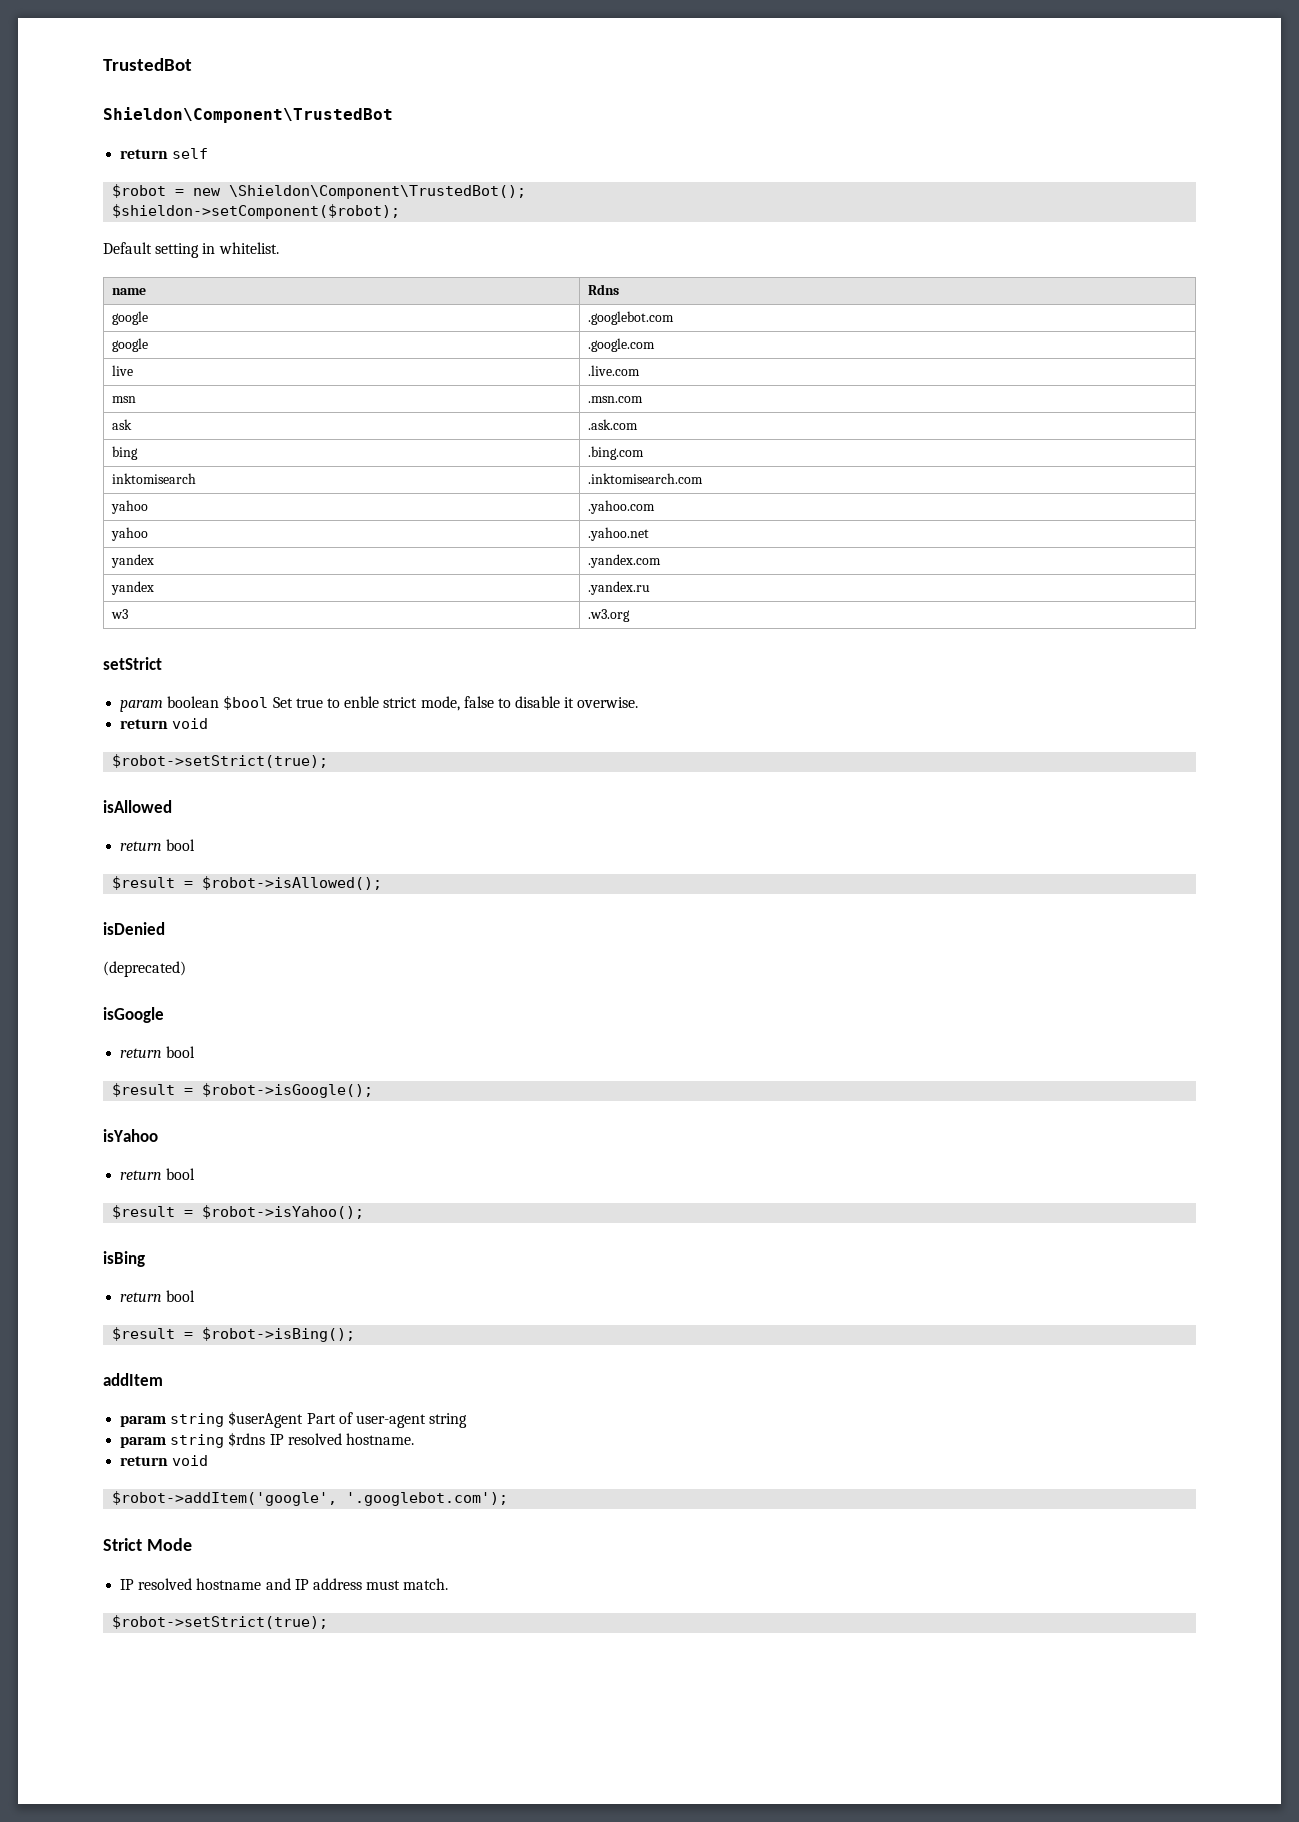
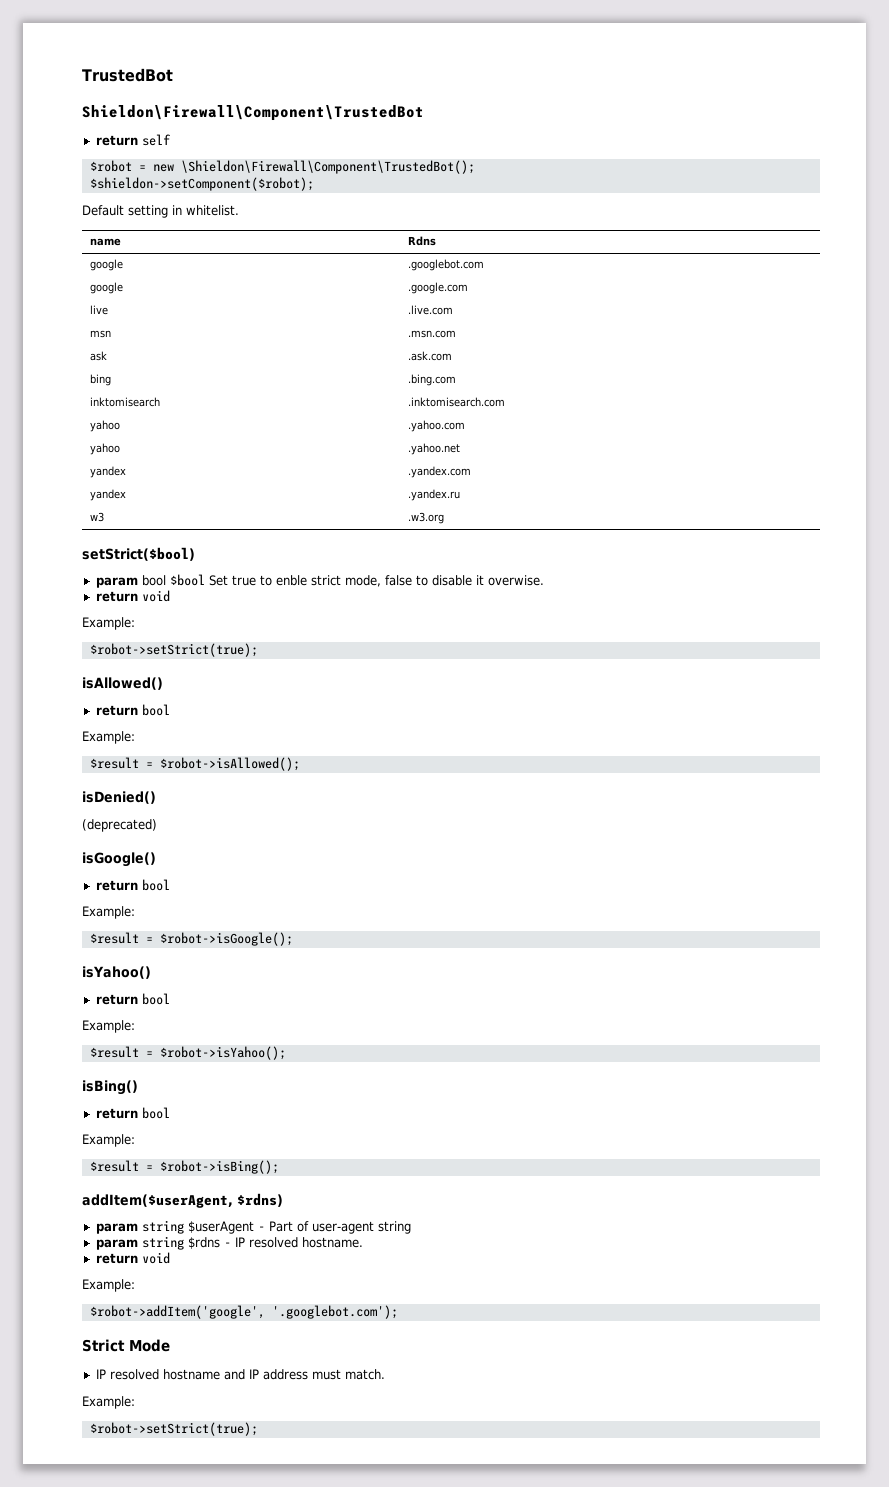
- Shieldon\Component\TrustedBot
+ Shieldon\Firewall\Component\TrustedBot
- $robot = new \Shieldon\Component\TrustedBot();
+ $robot = new \Shieldon\Firewall\Component\TrustedBot();
- setStrict
- param boolean $bool Set true to enble strict mode, false to disable it overwise.
+ setStrict($bool)
+ param bool $bool Set true to enble strict mode, false to disable it overwise.
  return void
+ Example:
- isAllowed
+ isAllowed()
  return bool
+ Example:
- isDenied
+ isDenied()
- isGoogle
+ isGoogle()
  return bool
+ Example:
- isYahoo
+ isYahoo()
  return bool
+ Example:
- isBing
+ isBing()
  return bool
+ Example:
- addItem
+ addItem($userAgent, $rdns)
- param string $userAgent Part of user-agent string
+ param string $userAgent - Part of user-agent string
- param string $rdns IP resolved hostname.
+ param string $rdns - IP resolved hostname.
  return void
+ Example:
  IP resolved hostname and IP address must match.
+ Example:

